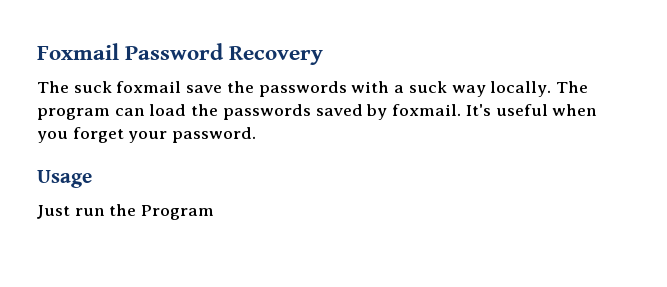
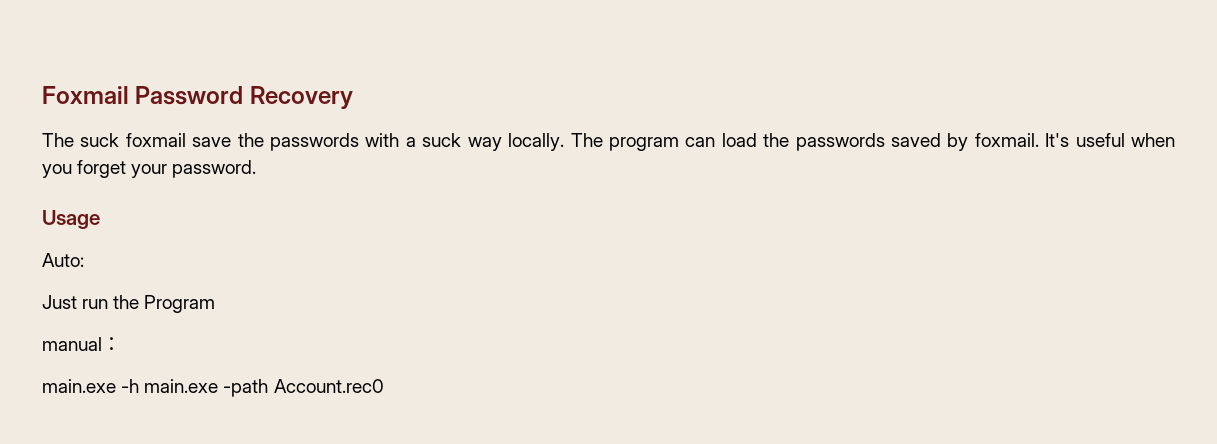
+ Auto:
+ manual：
+ main.exe -h main.exe -path Account.rec0

